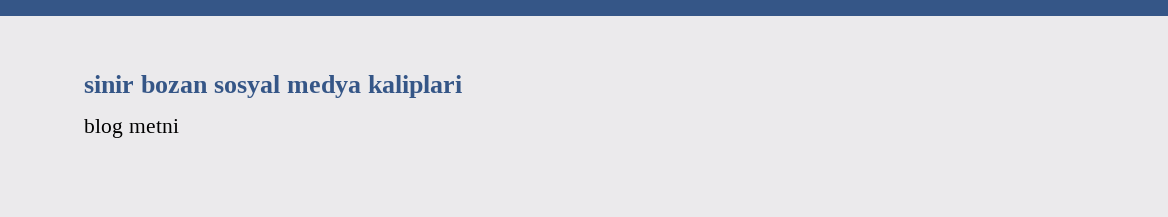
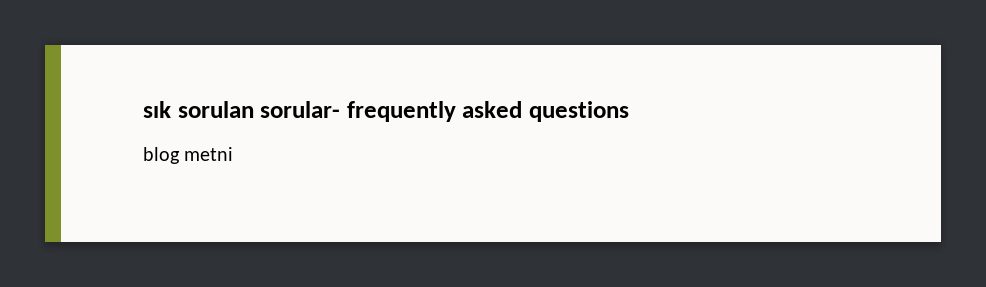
- sinir bozan sosyal medya kaliplari
+ sık sorulan sorular- frequently asked questions

